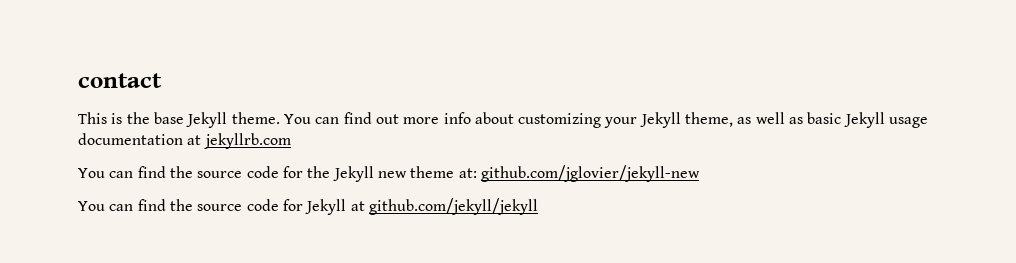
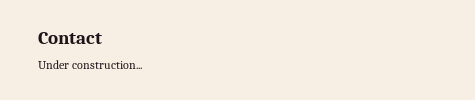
- contact
- This is the base Jekyll theme. You can find out more info about customizing your Jekyll theme, as well as basic Jekyll usage documentation at jekyllrb.com
- You can find the source code for the Jekyll new theme at: github.com/jglovier/jekyll-new
- You can find the source code for Jekyll at github.com/jekyll/jekyll
+ Contact
+ Under construction...

